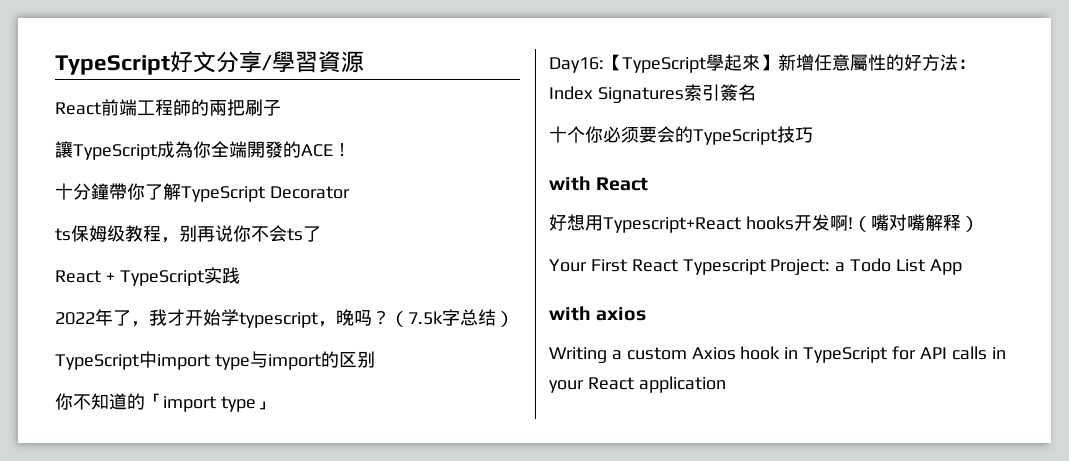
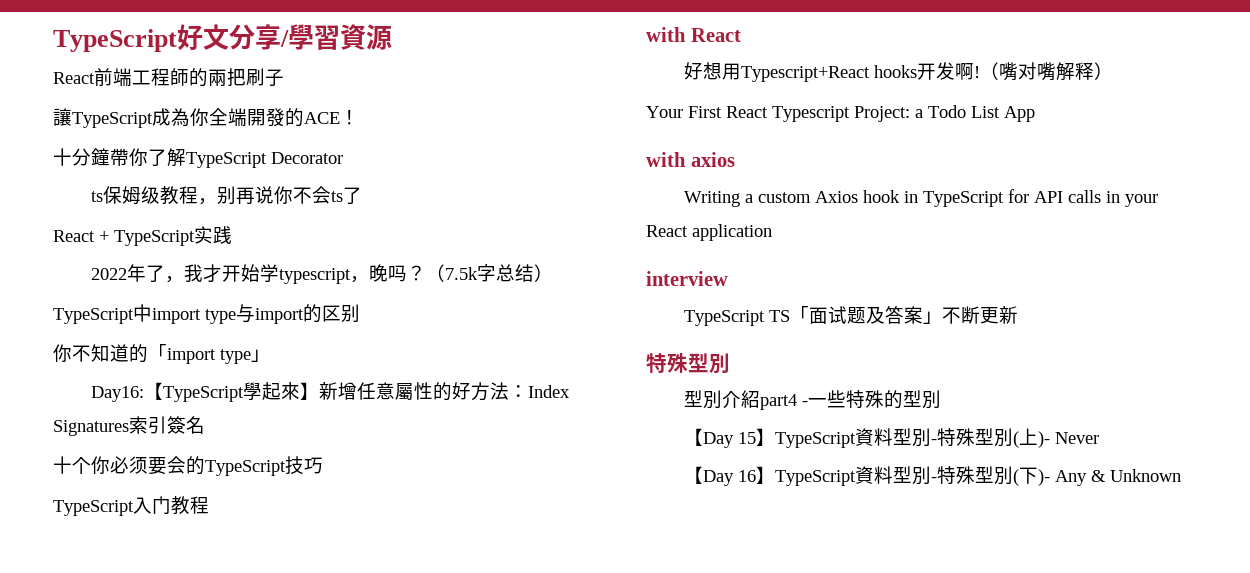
+ TypeScript入门教程
+ interview
+ TypeScript TS「面试题及答案」不断更新
+ 特殊型別
+ 型別介紹part4 -一些特殊的型別
+ 【Day 15】TypeScript資料型別-特殊型別(上)- Never
+ 【Day 16】TypeScript資料型別-特殊型別(下)- Any & Unknown

